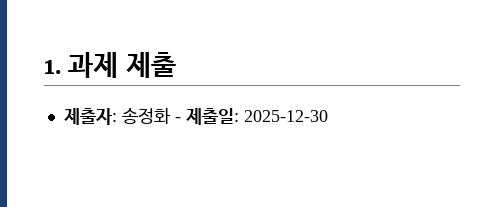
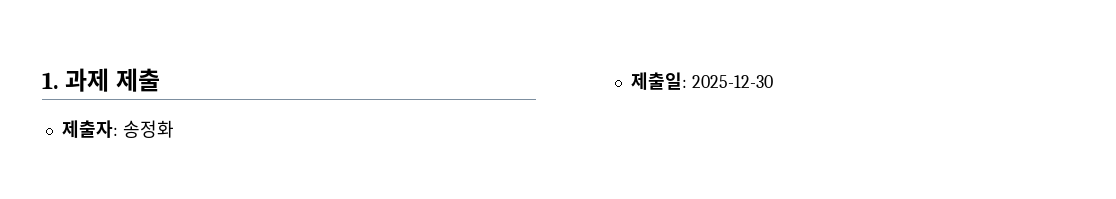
- 제출자: 송정화 - 제출일: 2025-12-30
+ 제출자: 송정화
+ 제출일: 2025-12-30

